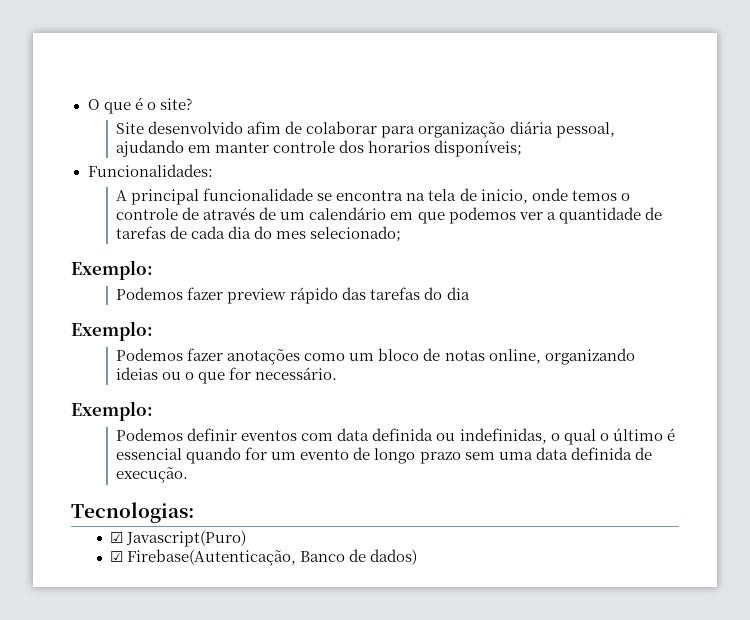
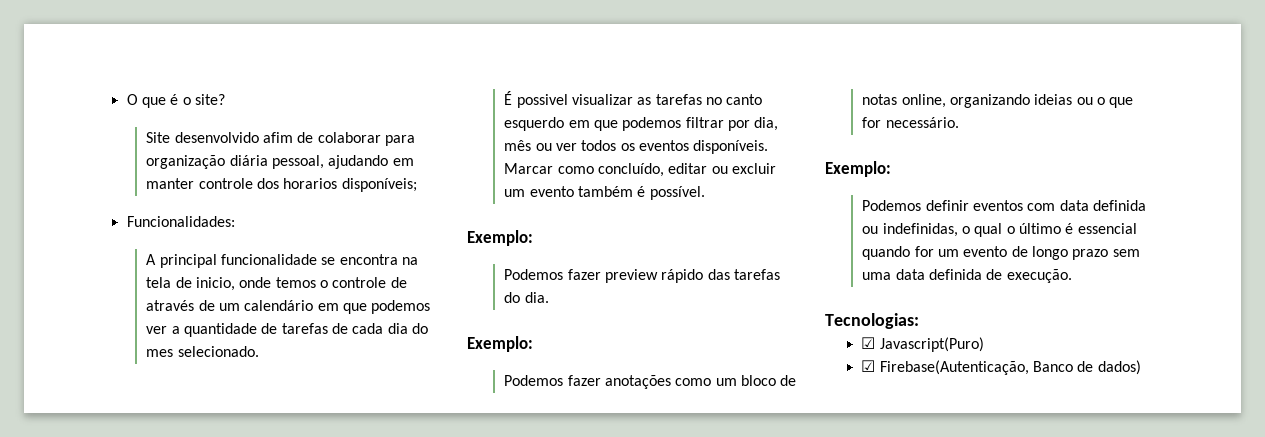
- A principal funcionalidade se encontra na tela de inicio, onde temos o controle de através de um calendário em que podemos ver a quantidade de tarefas de cada dia do mes selecionado;
+ A principal funcionalidade se encontra na tela de inicio, onde temos o controle de através de um calendário em que podemos ver a quantidade de tarefas de cada dia do mes selecionado.
+ É possivel visualizar as tarefas no canto esquerdo em que podemos filtrar por dia, mês ou ver todos os eventos disponíveis. Marcar como concluído, editar ou excluir um evento também é possível.
- Podemos fazer preview rápido das tarefas do dia
+ Podemos fazer preview rápido das tarefas do dia.

